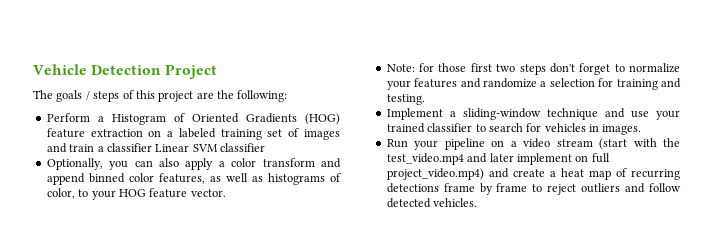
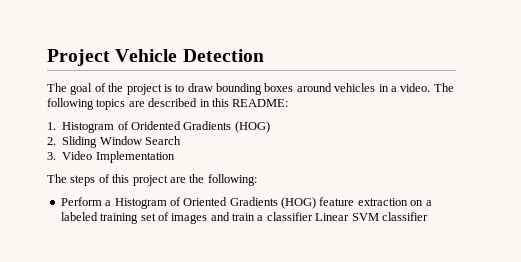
- Vehicle Detection Project
- The goals / steps of this project are the following:
+ Project Vehicle Detection
+ The goal of the project is to draw bounding boxes around vehicles in a video. The following topics are described in this README:
+ 1. Histogram of Oridented Gradients (HOG)
+ 2. Sliding Window Search
+ 3. Video Implementation
+ The steps of this project are the following:
- Optionally, you can also apply a color transform and append binned color features, as well as histograms of color, to your HOG feature vector.
- Note: for those first two steps don't forget to normalize your features and randomize a selection for training and testing.
- Implement a sliding-window technique and use your trained classifier to search for vehicles in images.
- Run your pipeline on a video stream (start with the test_video.mp4 and later implement on full project_video.mp4) and create a heat map of recurring detections frame by frame to reject outliers and follow detected vehicles.

